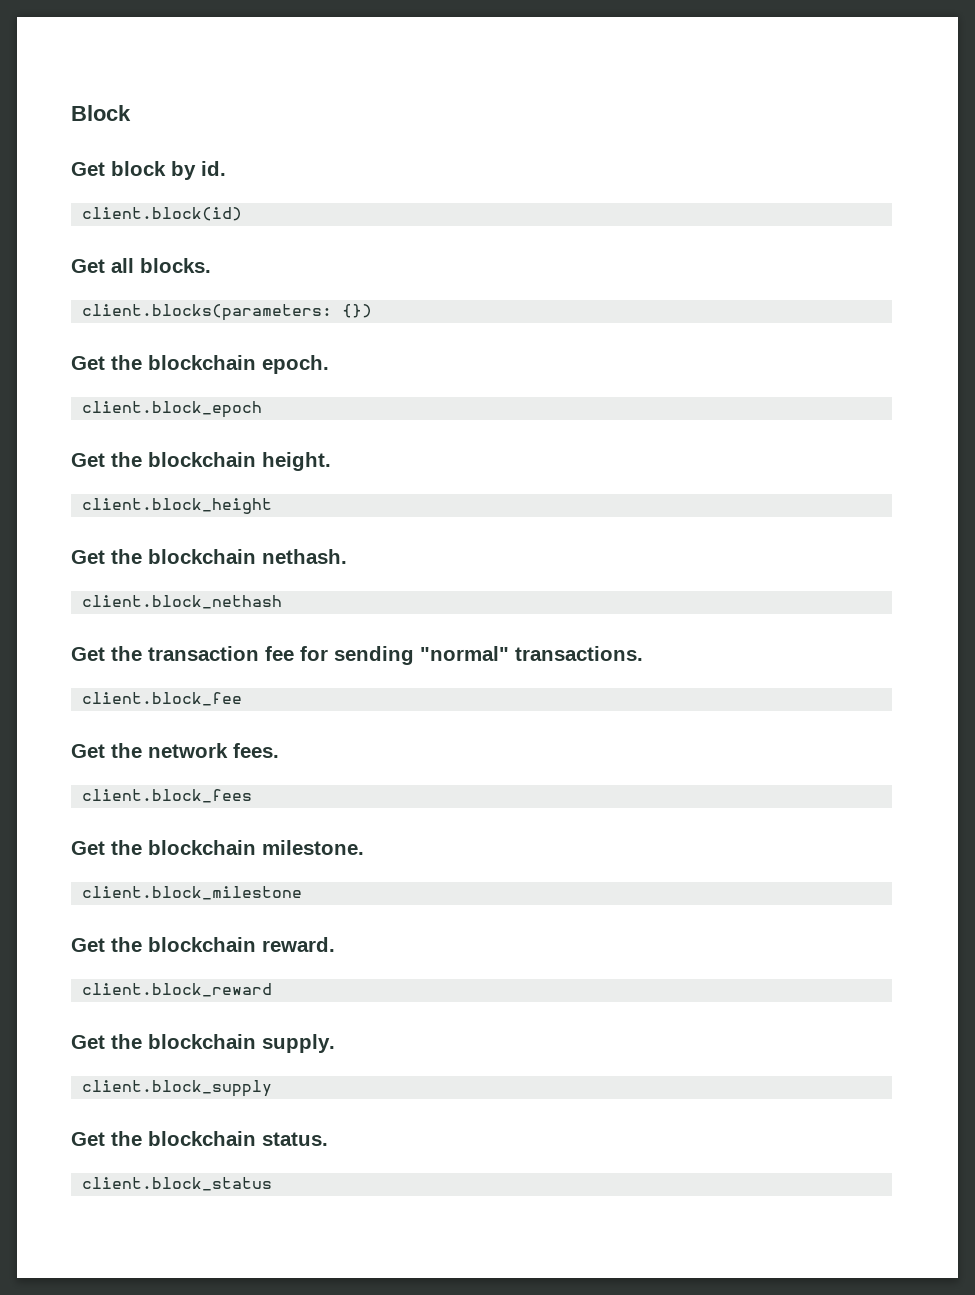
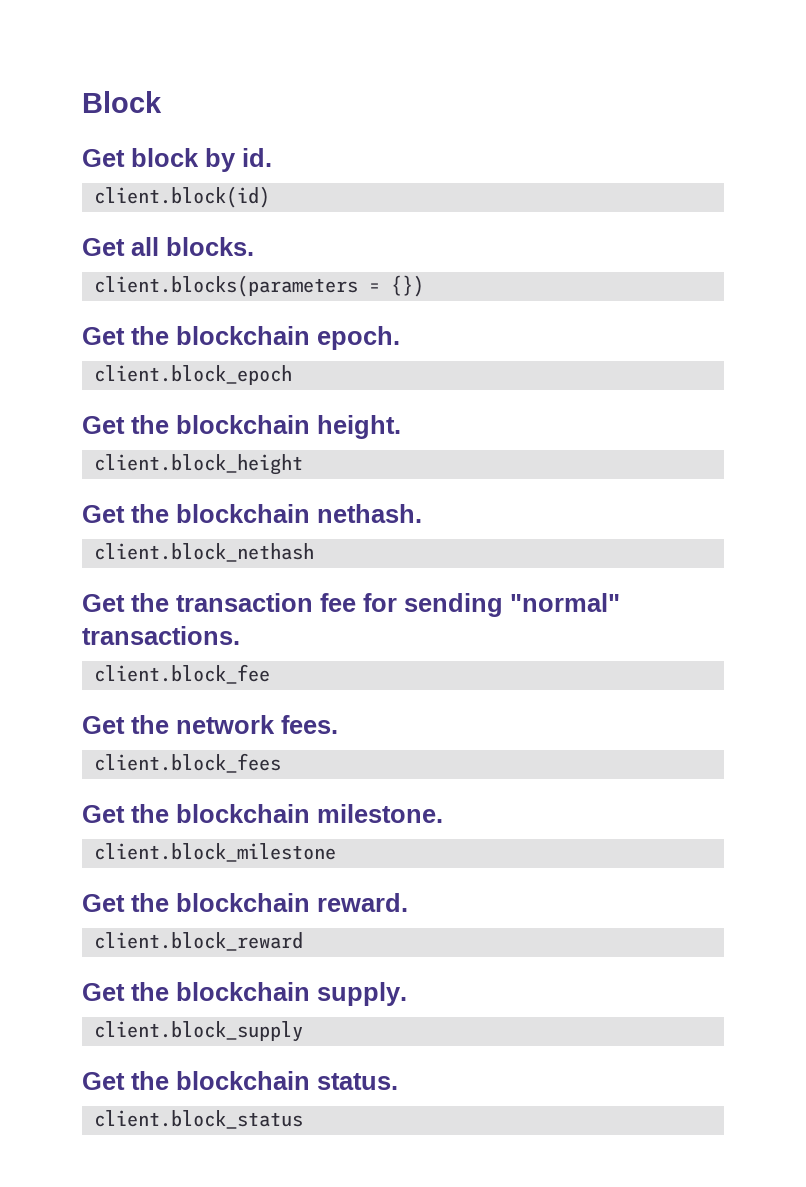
- client.blocks(parameters: {})
+ client.blocks(parameters = {})

